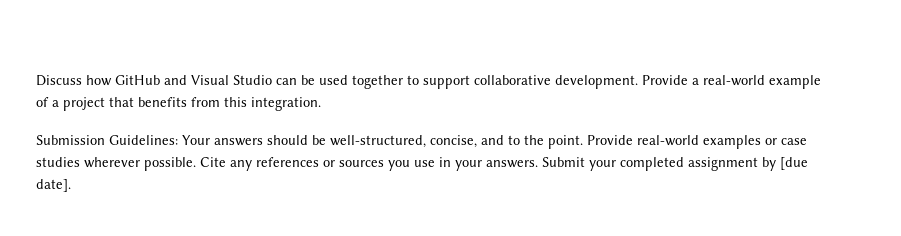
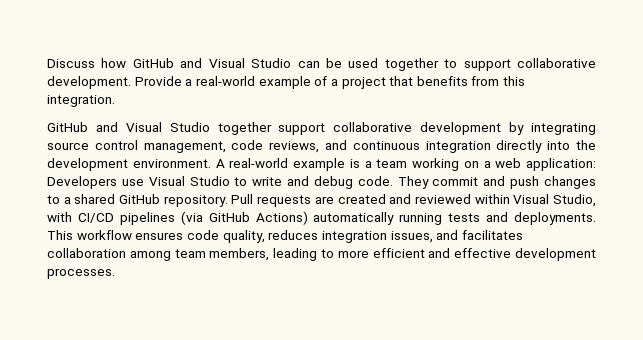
- Submission Guidelines: Your answers should be well-structured, concise, and to the point. Provide real-world examples or case studies wherever possible. Cite any references or sources you use in your answers. Submit your completed assignment by [due date].
+ GitHub and Visual Studio together support collaborative development by integrating source control management, code reviews, and continuous integration directly into the development environment. A real-world example is a team working on a web application: Developers use Visual Studio to write and debug code. They commit and push changes to a shared GitHub repository. Pull requests are created and reviewed within Visual Studio, with CI/CD pipelines (via GitHub Actions) automatically running tests and deployments. This workflow ensures code quality, reduces integration issues, and facilitates collaboration among team members, leading to more efficient and effective development processes.

